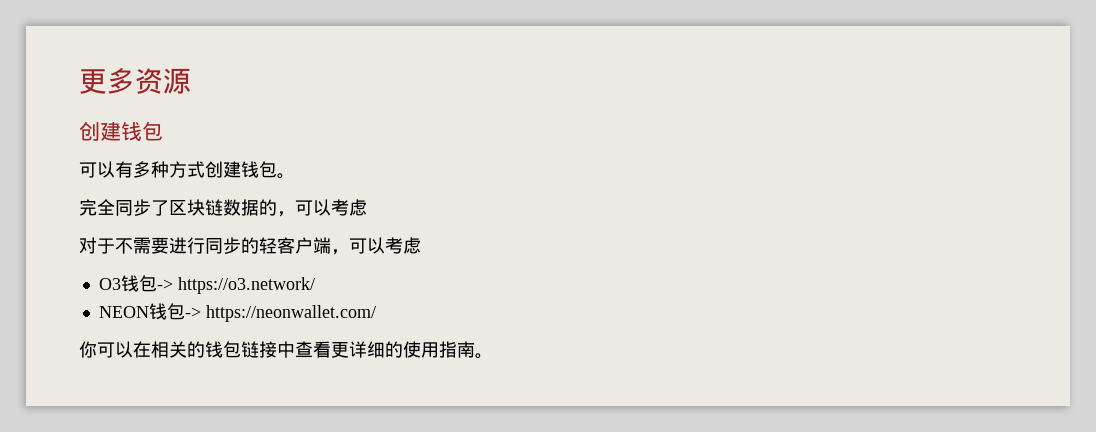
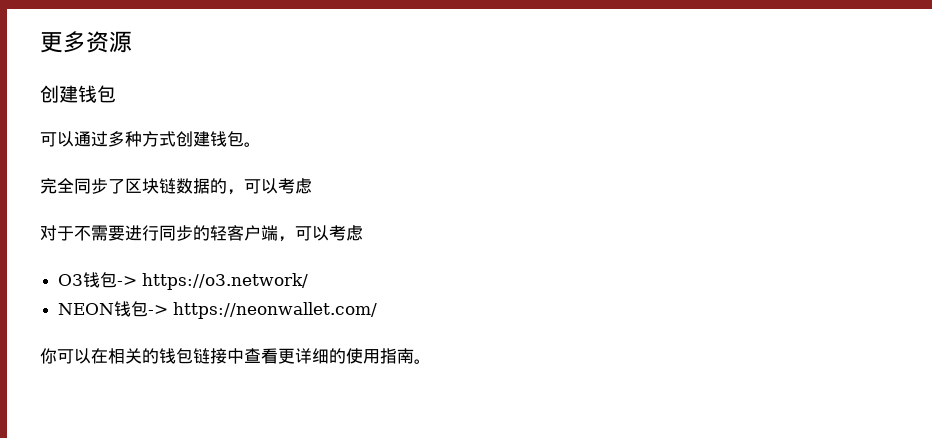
- 可以有多种方式创建钱包。
+ 可以通过多种方式创建钱包。

